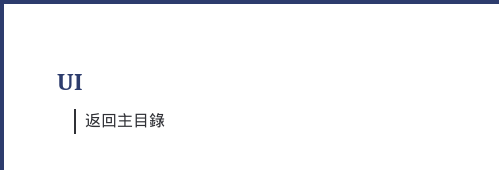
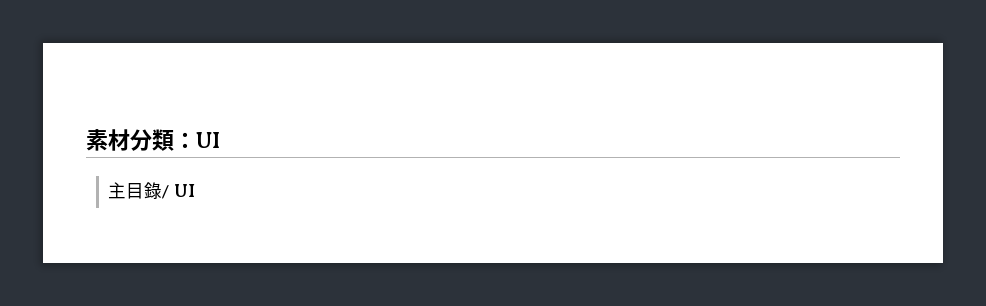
- UI
+ 素材分類：UI
- 返回主目錄
+ 主目錄/ UI

